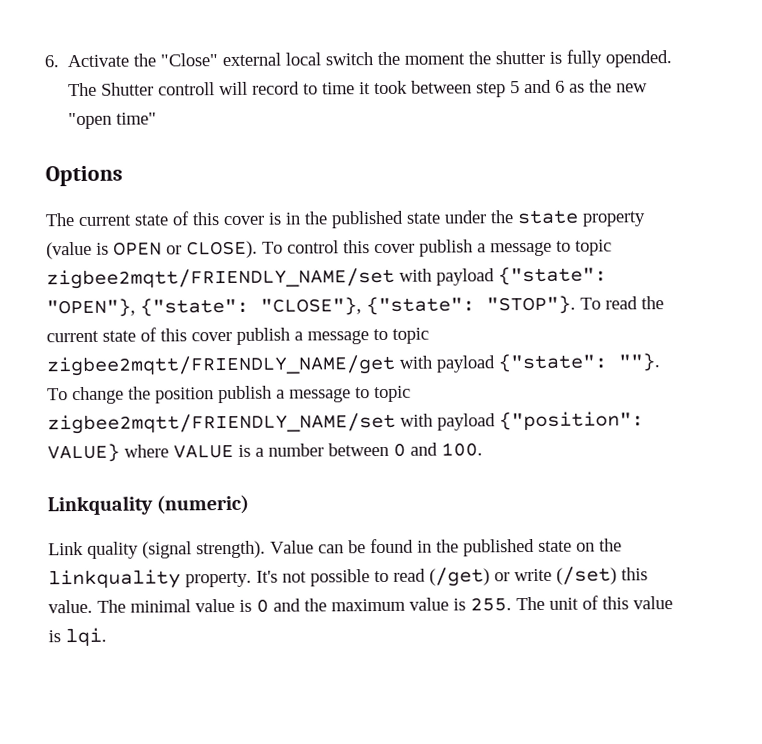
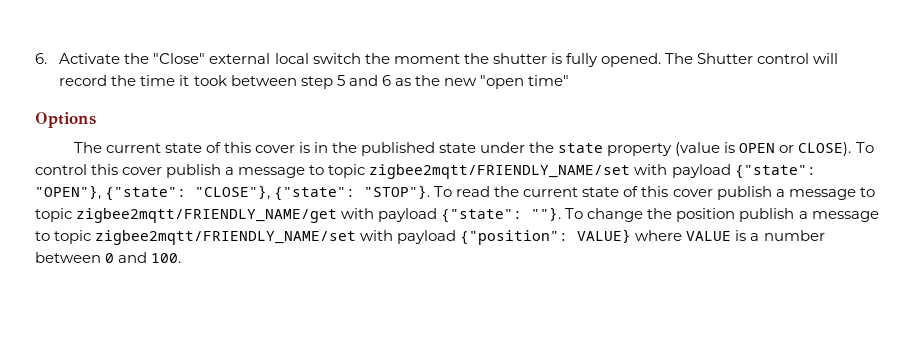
- 6. Activate the "Close" external local switch the moment the shutter is fully opended.
+ 6. Activate the "Close" external local switch the moment the shutter is fully opened.
- The Shutter controll will record to time it took between step 5 and 6 as the new "open time"
+ The Shutter control will record the time it took between step 5 and 6 as the new "open time"
- Linkquality (numeric)
- Link quality (signal strength). Value can be found in the published state on the linkquality property. It's not possible to read (/get) or write (/set) this value. The minimal value is 0 and the maximum value is 255. The unit of this value is lqi.

